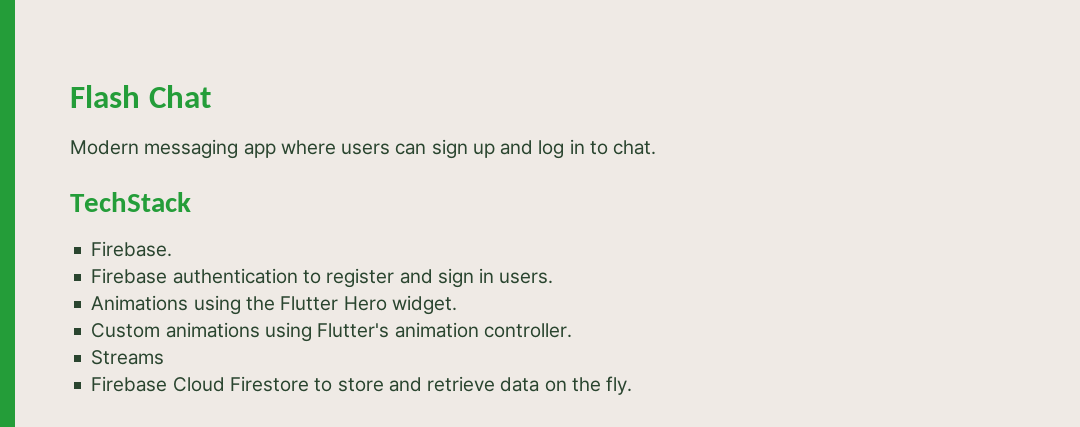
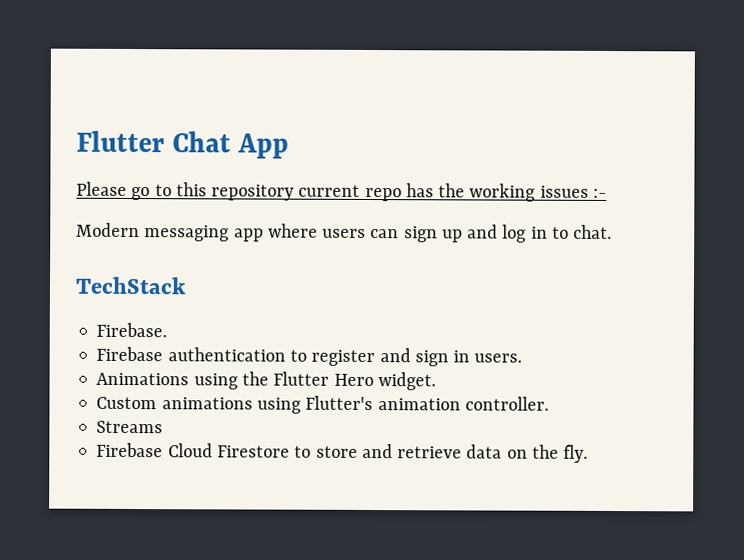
- Flash Chat
+ Flutter Chat App
+ Please go to this repository current repo has the working issues :-

